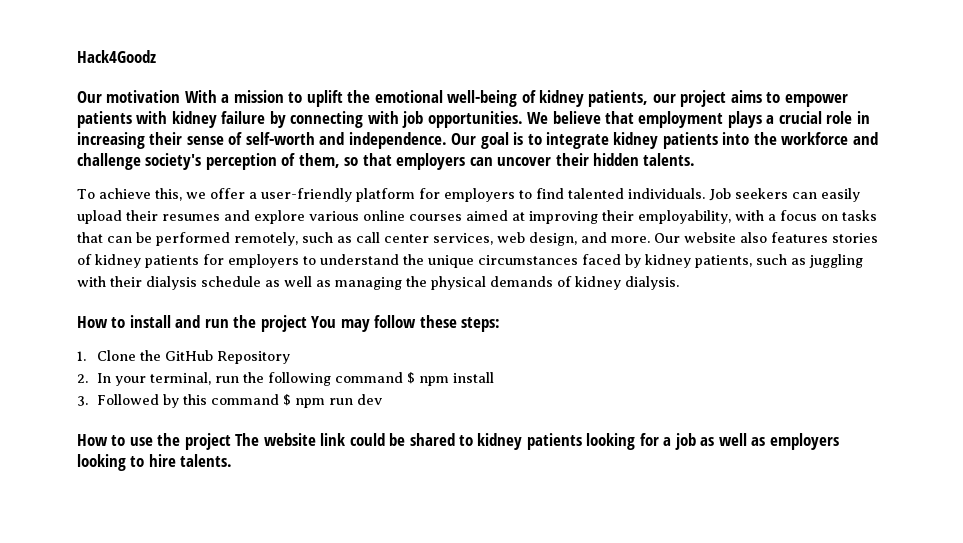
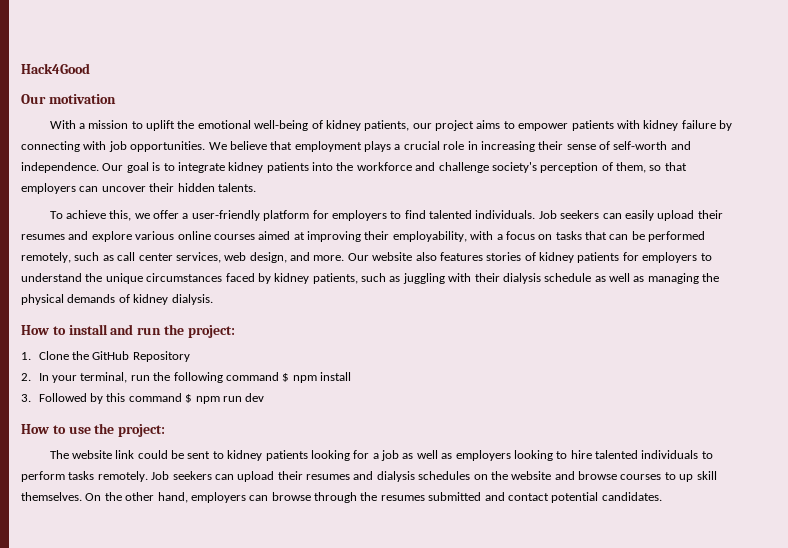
- Hack4Goodz
+ Hack4Good
- Our motivation With a mission to uplift the emotional well-being of kidney patients, our project aims to empower patients with kidney failure by connecting with job opportunities.
+ Our motivation
+ With a mission to uplift the emotional well-being of kidney patients, our project aims to empower patients with kidney failure by connecting with job opportunities.
- How to install and run the project You may follow these steps:
+ How to install and run the project:
- How to use the project The website link could be shared to kidney patients looking for a job as well as employers looking to hire talents.
+ How to use the project:
+ The website link could be sent to kidney patients looking for a job as well as employers looking to hire talented individuals to perform tasks remotely. Job seekers can upload their resumes and dialysis schedules on the website and browse courses to up skill themselves. On the other hand, employers can browse through the resumes submitted and contact potential candidates.

